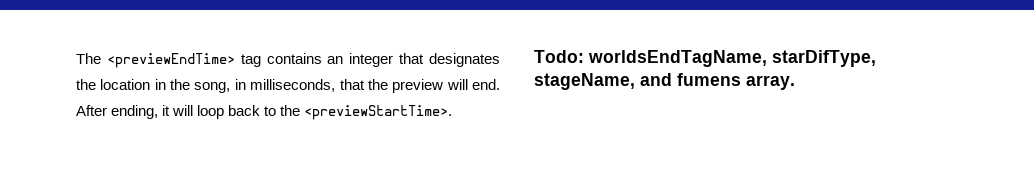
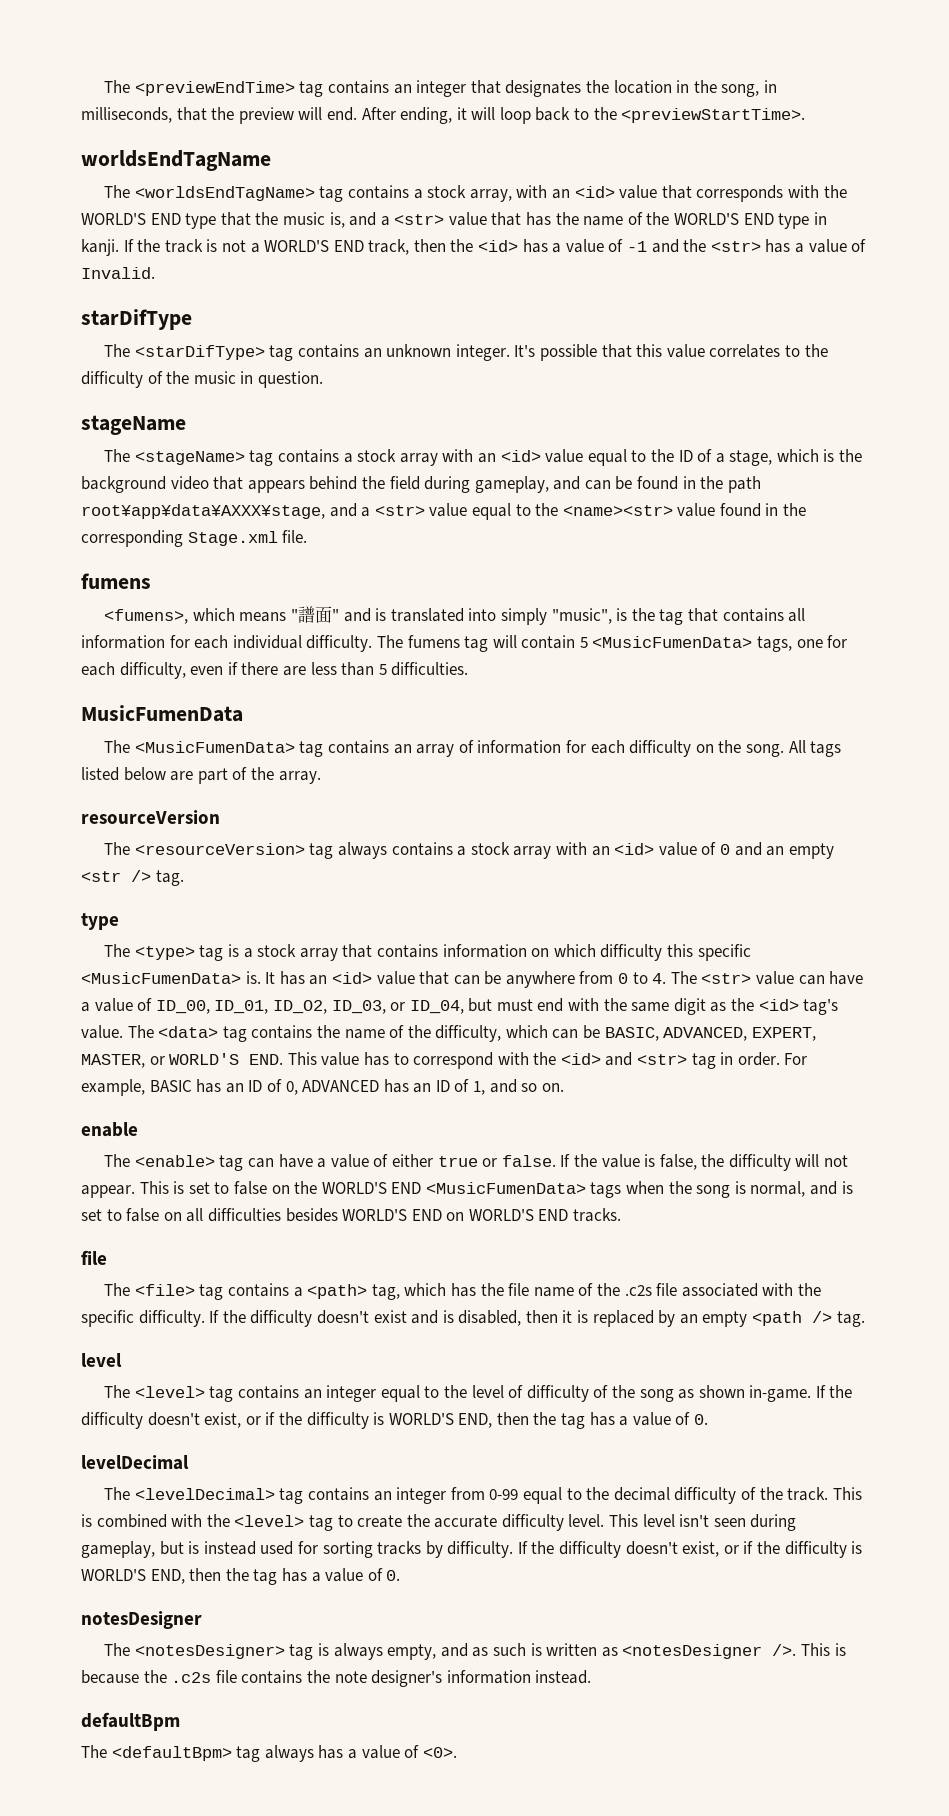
- Todo: worldsEndTagName, starDifType, stageName, and fumens array.
+ worldsEndTagName
+ The <worldsEndTagName> tag contains a stock array, with an <id> value that corresponds with the WORLD'S END type that the music is, and a <str> value that has the name of the WORLD'S END type in kanji. If the track is not a WORLD'S END track, then the <id> has a value of -1 and the <str> has a value of Invalid.
+ starDifType
+ The <starDifType> tag contains an unknown integer. It's possible that this value correlates to the difficulty of the music in question.
+ stageName
+ The <stageName> tag contains a stock array with an <id> value equal to the ID of a stage, which is the background video that appears behind the field during gameplay, and can be found in the path root¥app¥data¥AXXX¥stage, and a <str> value equal to the <name><str> value found in the corresponding Stage.xml file.
+ fumens
+ <fumens>, which means "譜面" and is translated into simply "music", is the tag that contains all information for each individual difficulty. The fumens tag will contain 5 <MusicFumenData> tags, one for each difficulty, even if there are less than 5 difficulties.
+ MusicFumenData
+ The <MusicFumenData> tag contains an array of information for each difficulty on the song. All tags listed below are part of the array.
+ resourceVersion
+ The <resourceVersion> tag always contains a stock array with an <id> value of 0 and an empty <str /> tag.
+ type
+ The <type> tag is a stock array that contains information on which difficulty this specific <MusicFumenData> is. It has an <id> value that can be anywhere from 0 to 4. The <str> value can have a value of ID_00, ID_01, ID_O2, ID_03, or ID_04, but must end with the same digit as the <id> tag's value. The <data> tag contains the name of the difficulty, which can be BASIC, ADVANCED, EXPERT, MASTER, or WORLD'S END. This value has to correspond with the <id> and <str> tag in order. For example, BASIC has an ID of 0, ADVANCED has an ID of 1, and so on.
+ enable
+ The <enable> tag can have a value of either true or false. If the value is false, the difficulty will not appear. This is set to false on the WORLD'S END <MusicFumenData> tags when the song is normal, and is set to false on all difficulties besides WORLD'S END on WORLD'S END tracks.
+ file
+ The <file> tag contains a <path> tag, which has the file name of the .c2s file associated with the specific difficulty. If the difficulty doesn't exist and is disabled, then it is replaced by an empty <path /> tag.
+ level
+ The <level> tag contains an integer equal to the level of difficulty of the song as shown in-game. If the difficulty doesn't exist, or if the difficulty is WORLD'S END, then the tag has a value of 0.
+ levelDecimal
+ The <levelDecimal> tag contains an integer from 0-99 equal to the decimal difficulty of the track. This is combined with the <level> tag to create the accurate difficulty level. This level isn't seen during gameplay, but is instead used for sorting tracks by difficulty. If the difficulty doesn't exist, or if the difficulty is WORLD'S END, then the tag has a value of 0.
+ notesDesigner
+ The <notesDesigner> tag is always empty, and as such is written as <notesDesigner />. This is because the .c2s file contains the note designer's information instead.
+ defaultBpm
+ The <defaultBpm> tag always has a value of <0>.

